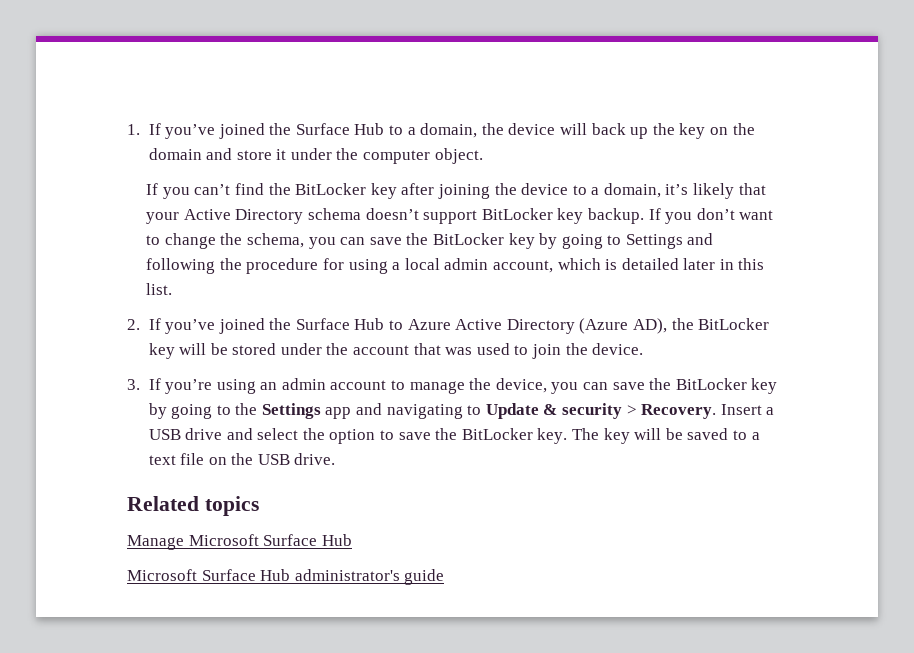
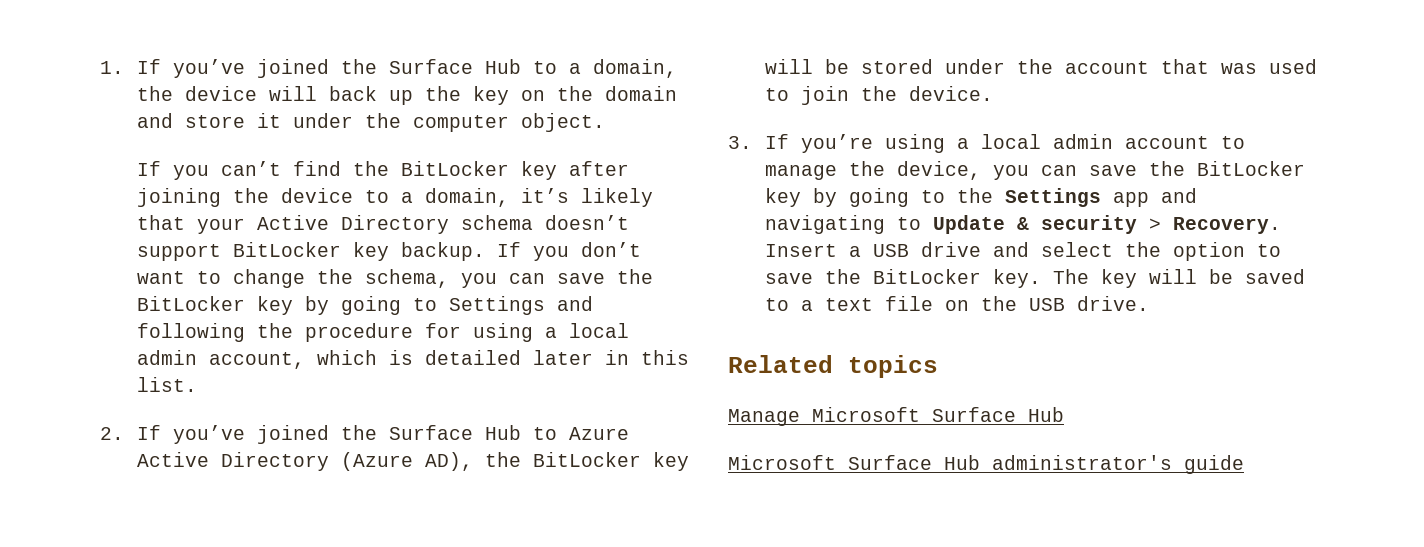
- 3. If you’re using an admin account to manage the device, you can save the BitLocker key by going to the Settings app and navigating to Update & security > Recovery.
+ 3. If you’re using a local admin account to manage the device, you can save the BitLocker key by going to the Settings app and navigating to Update & security > Recovery.

